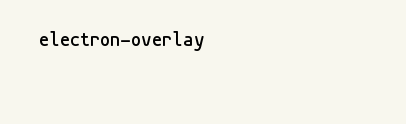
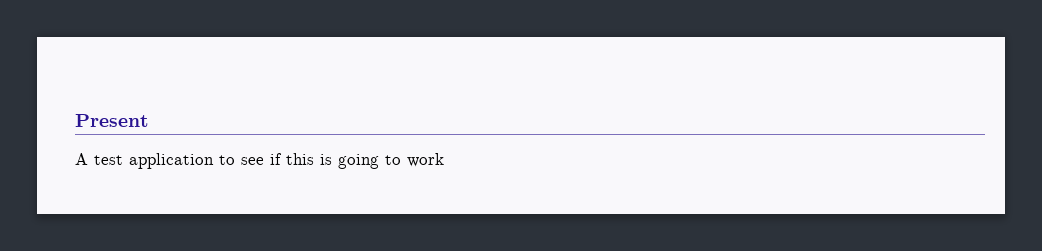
- electron-overlay
+ Present
+ A test application to see if this is going to work

